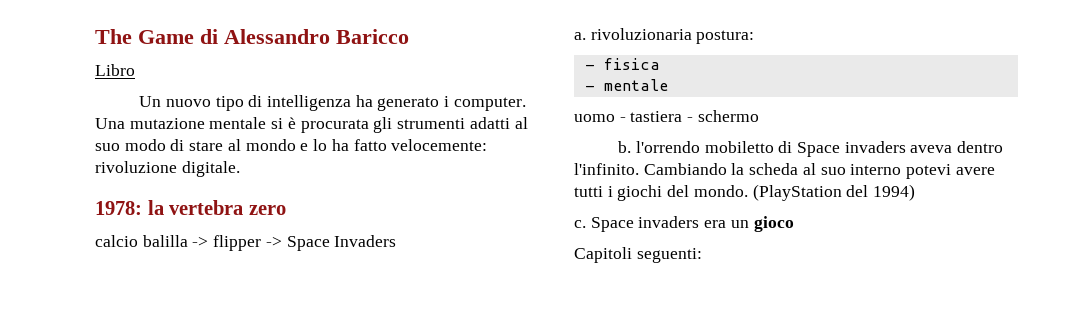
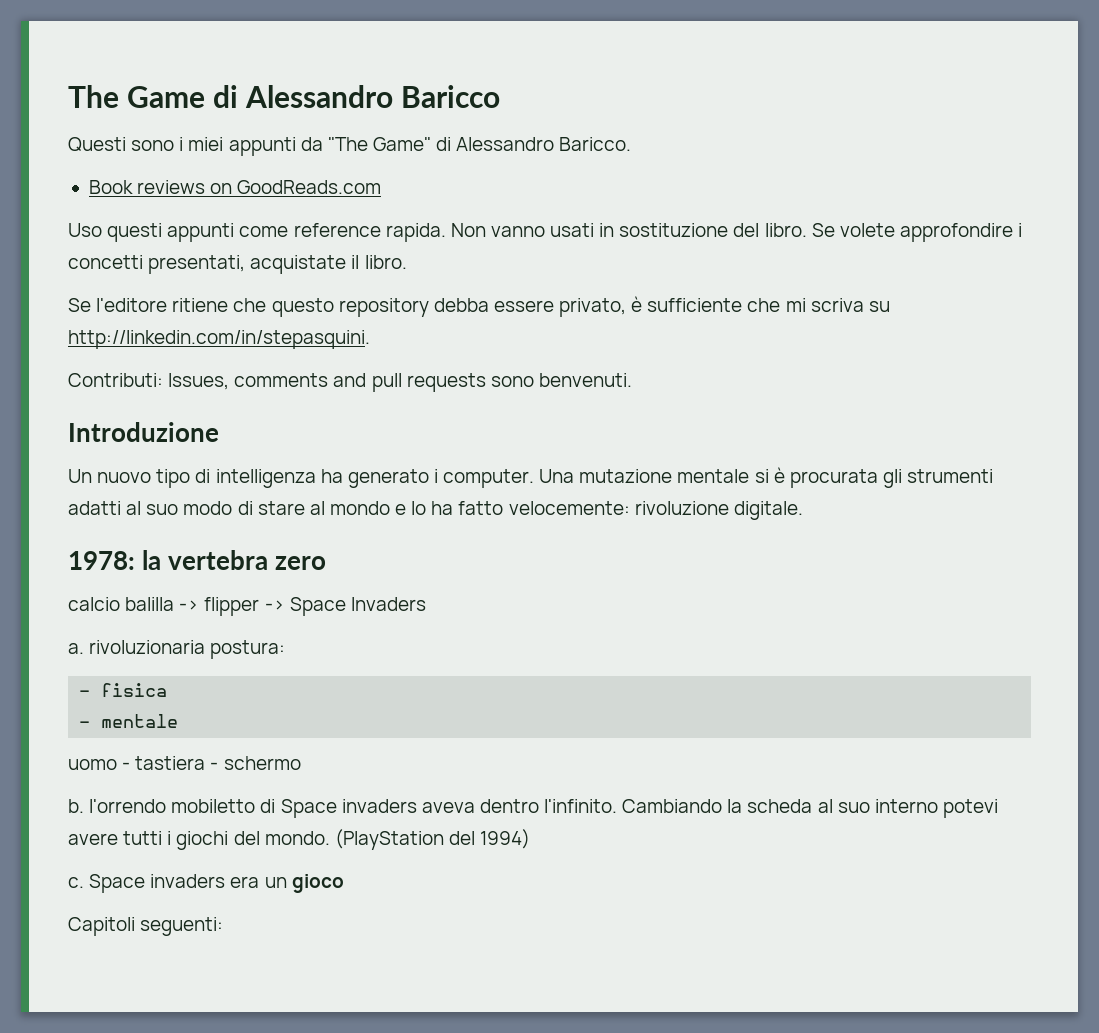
- Libro
+ Questi sono i miei appunti da "The Game" di Alessandro Baricco.
+ Book reviews on GoodReads.com
+ Uso questi appunti come reference rapida. Non vanno usati in sostituzione del libro. Se volete approfondire i concetti presentati, acquistate il libro.
+ Se l'editore ritiene che questo repository debba essere privato, è sufficiente che mi scriva su http://linkedin.com/in/stepasquini.
+ Contributi: Issues, comments and pull requests sono benvenuti.
+ Introduzione

